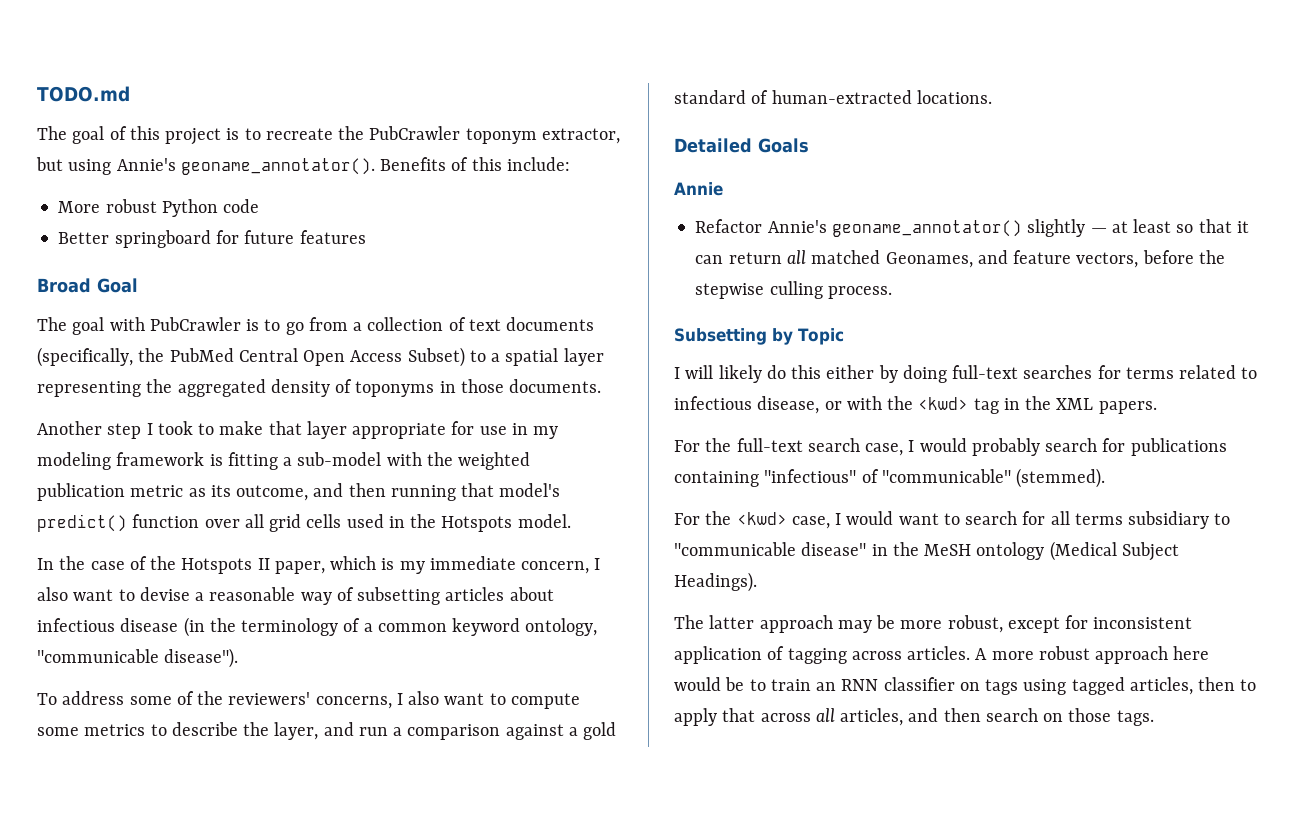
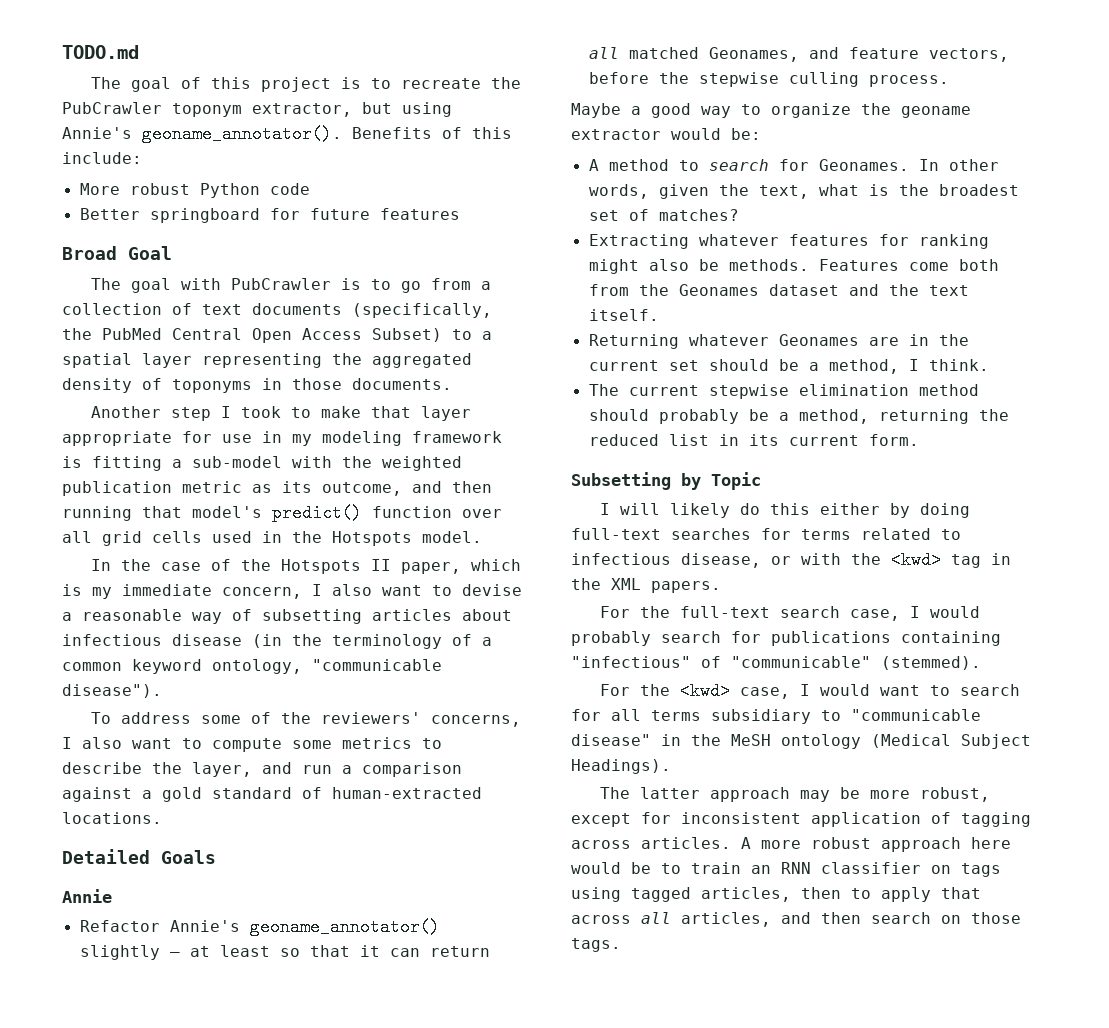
+ Maybe a good way to organize the geoname extractor would be:
+ A method to search for Geonames. In other words, given the text, what is the broadest set of matches?
+ Extracting whatever features for ranking might also be methods. Features come both from the Geonames dataset and the text itself.
+ Returning whatever Geonames are in the current set should be a method, I think.
+ The current stepwise elimination method should probably be a method, returning the reduced list in its current form.

